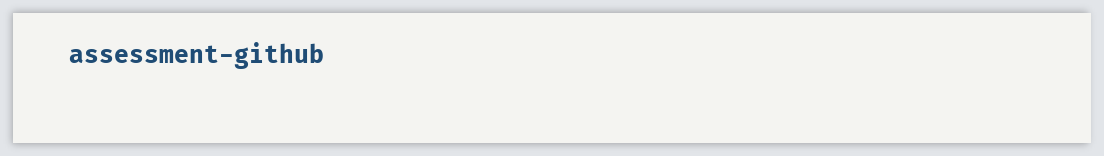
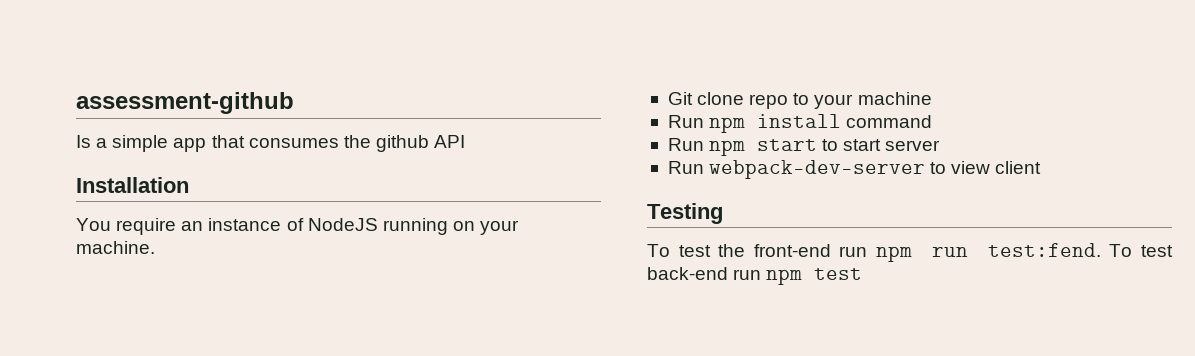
+ Is a simple app that consumes the github API
+ Installation
+ You require an instance of NodeJS running on your machine.
+ Git clone repo to your machine
+ Run npm install command
+ Run npm start to start server
+ Run webpack-dev-server to view client
+ Testing
+ To test the front-end run npm run test:fend. To test back-end run npm test

